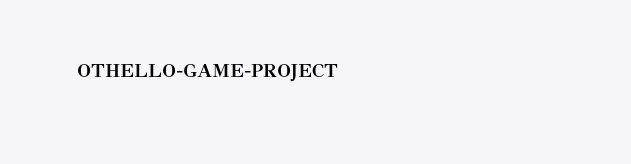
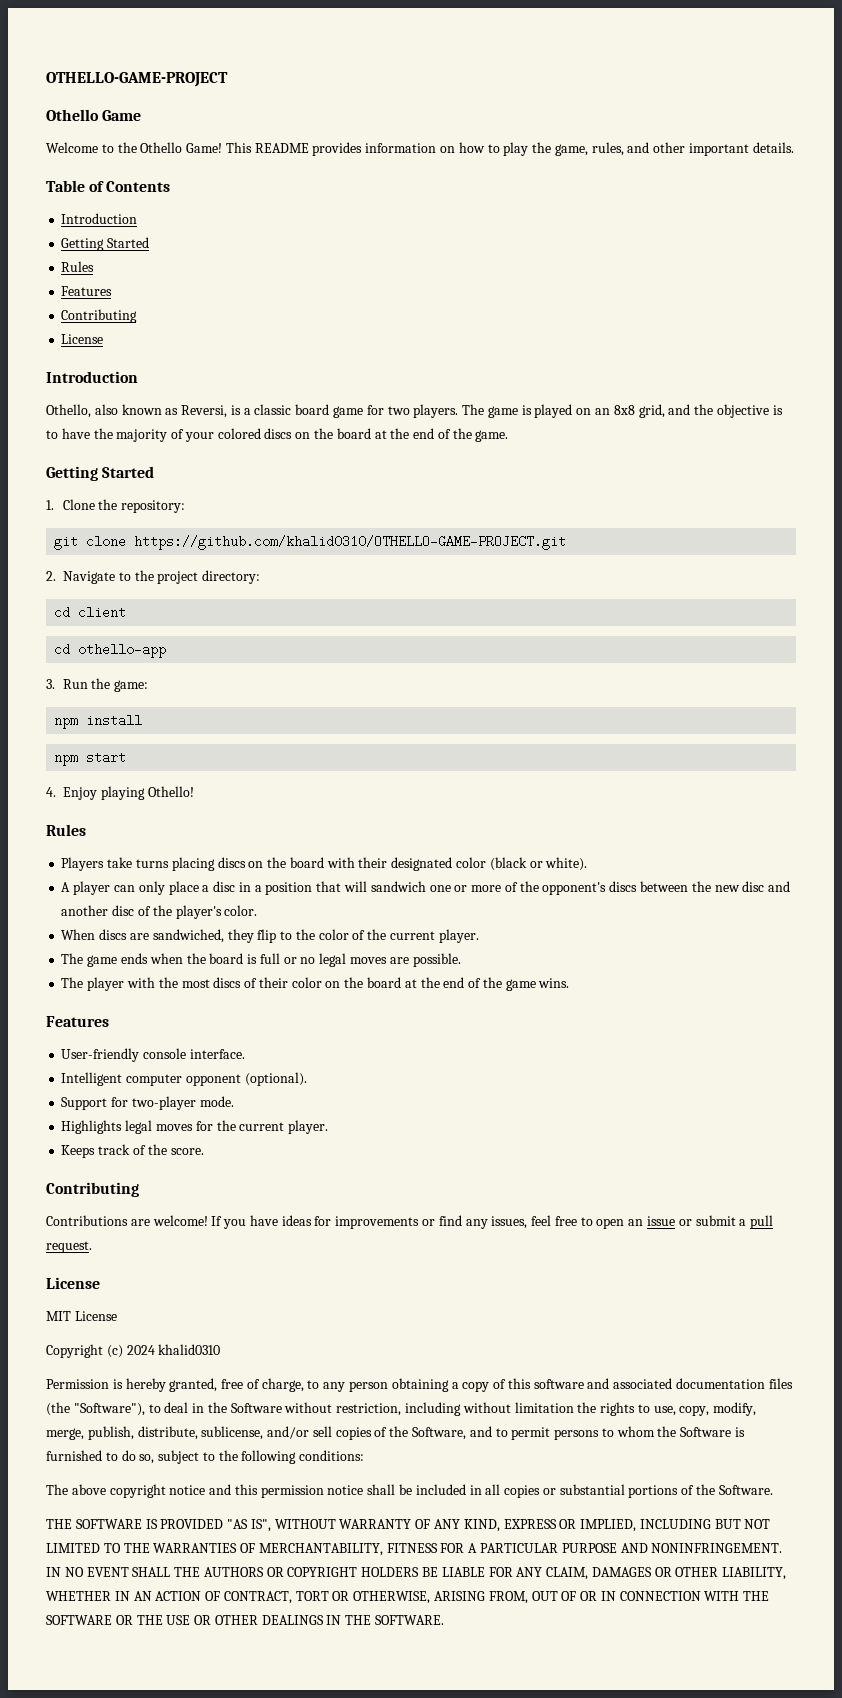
+ Othello Game
+ Welcome to the Othello Game! This README provides information on how to play the game, rules, and other important details.
+ Table of Contents
+ Introduction
+ Getting Started
+ Rules
+ Features
+ Contributing
+ License
+ Introduction
+ Othello, also known as Reversi, is a classic board game for two players. The game is played on an 8x8 grid, and the objective is to have the majority of your colored discs on the board at the end of the game.
+ Getting Started
+ 1. Clone the repository:
+ git clone https://github.com/khalid0310/OTHELLO-GAME-PROJECT.git
+ 2. Navigate to the project directory:
+ cd client
+ cd othello-app
+ 3. Run the game:
+ npm install
+ npm start
+ 4. Enjoy playing Othello!
+ Rules
+ Players take turns placing discs on the board with their designated color (black or white).
+ A player can only place a disc in a position that will sandwich one or more of the opponent's discs between the new disc and another disc of the player's color.
+ When discs are sandwiched, they flip to the color of the current player.
+ The game ends when the board is full or no legal moves are possible.
+ The player with the most discs of their color on the board at the end of the game wins.
+ Features
+ User-friendly console interface.
+ Intelligent computer opponent (optional).
+ Support for two-player mode.
+ Highlights legal moves for the current player.
+ Keeps track of the score.
+ Contributing
+ Contributions are welcome! If you have ideas for improvements or find any issues, feel free to open an issue or submit a pull request.
+ License
+ MIT License
+ Copyright (c) 2024 khalid0310
+ Permission is hereby granted, free of charge, to any person obtaining a copy of this software and associated documentation files (the "Software"), to deal in the Software without restriction, including without limitation the rights to use, copy, modify, merge, publish, distribute, sublicense, and/or sell copies of the Software, and to permit persons to whom the Software is furnished to do so, subject to the following conditions:
+ The above copyright notice and this permission notice shall be included in all copies or substantial portions of the Software.
+ THE SOFTWARE IS PROVIDED "AS IS", WITHOUT WARRANTY OF ANY KIND, EXPRESS OR IMPLIED, INCLUDING BUT NOT LIMITED TO THE WARRANTIES OF MERCHANTABILITY, FITNESS FOR A PARTICULAR PURPOSE AND NONINFRINGEMENT. IN NO EVENT SHALL THE AUTHORS OR COPYRIGHT HOLDERS BE LIABLE FOR ANY CLAIM, DAMAGES OR OTHER LIABILITY, WHETHER IN AN ACTION OF CONTRACT, TORT OR OTHERWISE, ARISING FROM, OUT OF OR IN CONNECTION WITH THE SOFTWARE OR THE USE OR OTHER DEALINGS IN THE SOFTWARE.

